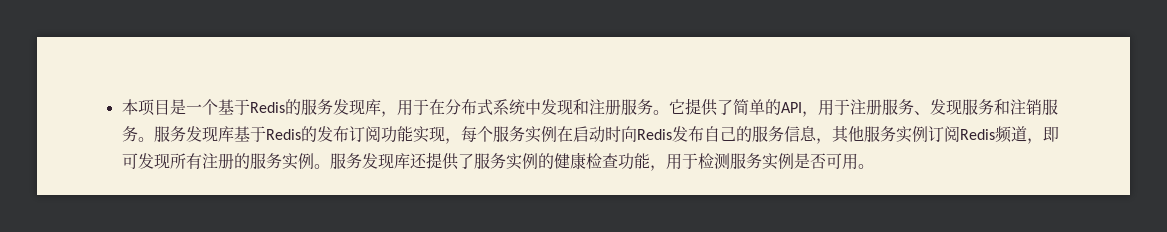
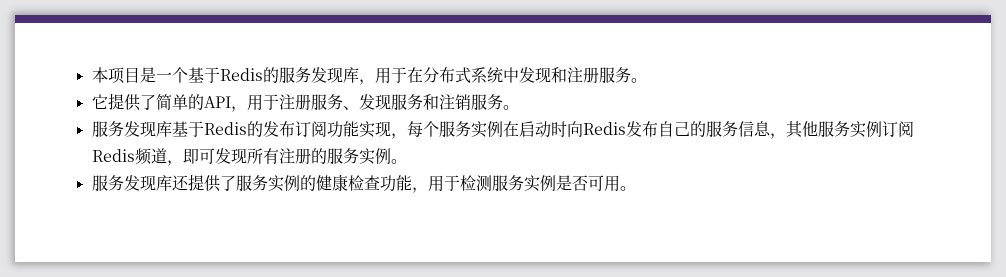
- 本项目是一个基于Redis的服务发现库，用于在分布式系统中发现和注册服务。它提供了简单的API，用于注册服务、发现服务和注销服务。服务发现库基于Redis的发布订阅功能实现，每个服务实例在启动时向Redis发布自己的服务信息，其他服务实例订阅Redis频道，即可发现所有注册的服务实例。服务发现库还提供了服务实例的健康检查功能，用于检测服务实例是否可用。
+ 本项目是一个基于Redis的服务发现库，用于在分布式系统中发现和注册服务。
+ 它提供了简单的API，用于注册服务、发现服务和注销服务。
+ 服务发现库基于Redis的发布订阅功能实现，每个服务实例在启动时向Redis发布自己的服务信息，其他服务实例订阅Redis频道，即可发现所有注册的服务实例。
+ 服务发现库还提供了服务实例的健康检查功能，用于检测服务实例是否可用。

